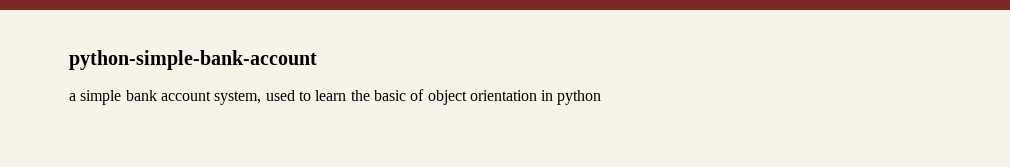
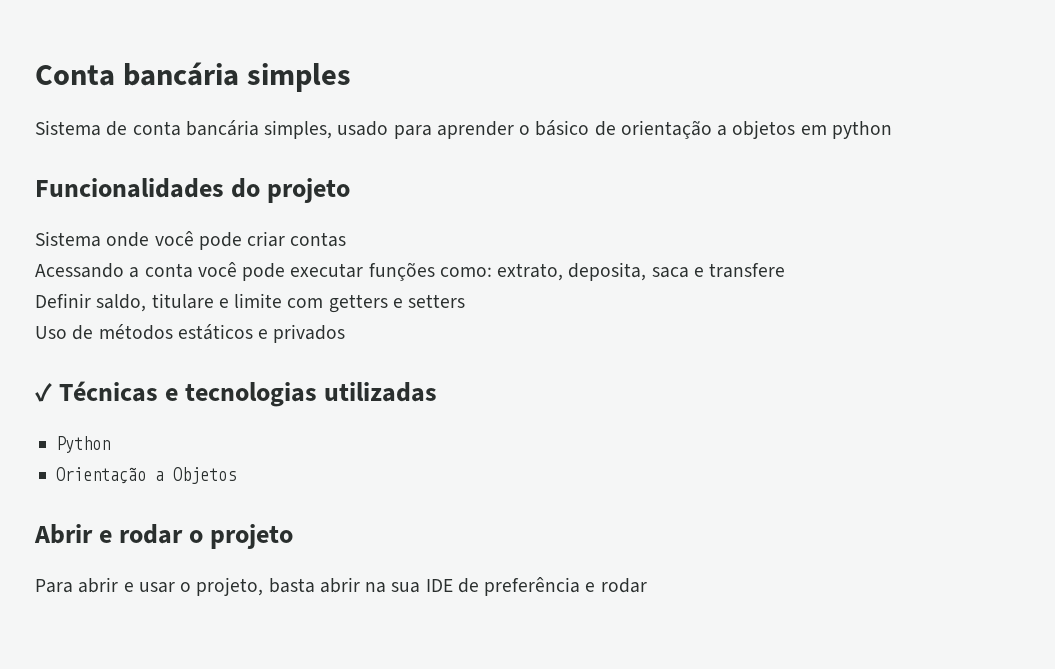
- python-simple-bank-account
- a simple bank account system, used to learn the basic of object orientation in python
+ Conta bancária simples
+ Sistema de conta bancária simples, usado para aprender o básico de orientação a objetos em python
+ Funcionalidades do projeto
+ Sistema onde você pode criar contas
+ Acessando a conta você pode executar funções como: extrato, deposita, saca e transfere
+ Definir saldo, titulare e limite com getters e setters
+ Uso de métodos estáticos e privados
+ ✓ Técnicas e tecnologias utilizadas
+ Python
+ Orientação a Objetos
+ Abrir e rodar o projeto
+ Para abrir e usar o projeto, basta abrir na sua IDE de preferência e rodar

